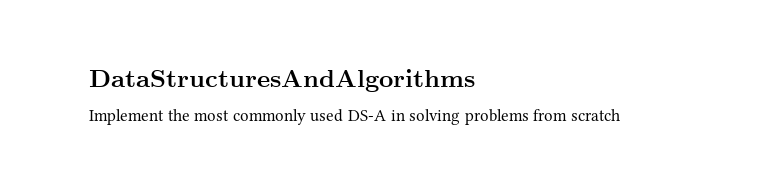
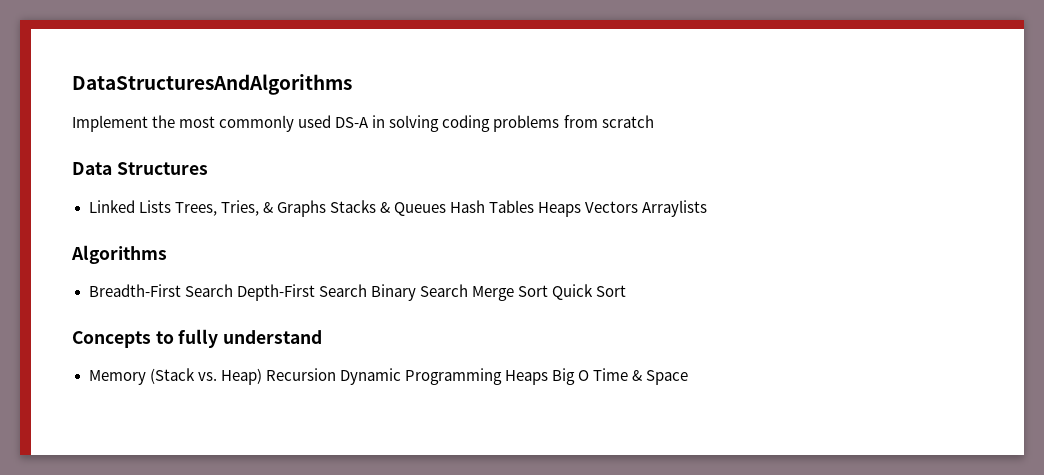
- Implement the most commonly used DS-A in solving problems from scratch
+ Implement the most commonly used DS-A in solving coding problems from scratch
+ Data Structures
+ Linked Lists Trees, Tries, & Graphs Stacks & Queues Hash Tables Heaps Vectors Arraylists
+ Algorithms
+ Breadth-First Search Depth-First Search Binary Search Merge Sort Quick Sort
+ Concepts to fully understand
+ Memory (Stack vs. Heap) Recursion Dynamic Programming Heaps Big O Time & Space

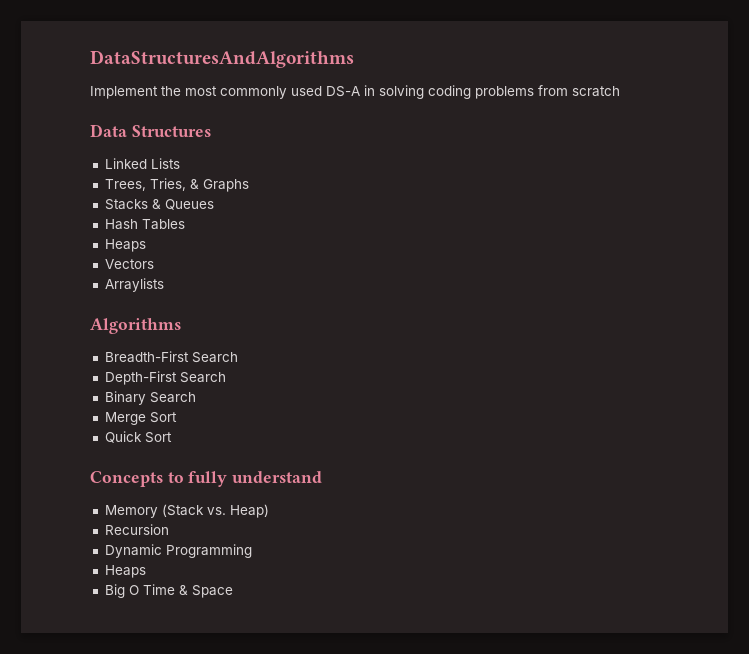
- Linked Lists Trees, Tries, & Graphs Stacks & Queues Hash Tables Heaps Vectors Arraylists
+ Linked Lists
+ Trees, Tries, & Graphs
+ Stacks & Queues
+ Hash Tables
+ Heaps
+ Vectors
+ Arraylists
- Breadth-First Search Depth-First Search Binary Search Merge Sort Quick Sort
+ Breadth-First Search
+ Depth-First Search
+ Binary Search
+ Merge Sort
+ Quick Sort
- Memory (Stack vs. Heap) Recursion Dynamic Programming Heaps Big O Time & Space
+ Memory (Stack vs. Heap)
+ Recursion
+ Dynamic Programming
+ Heaps
+ Big O Time & Space

